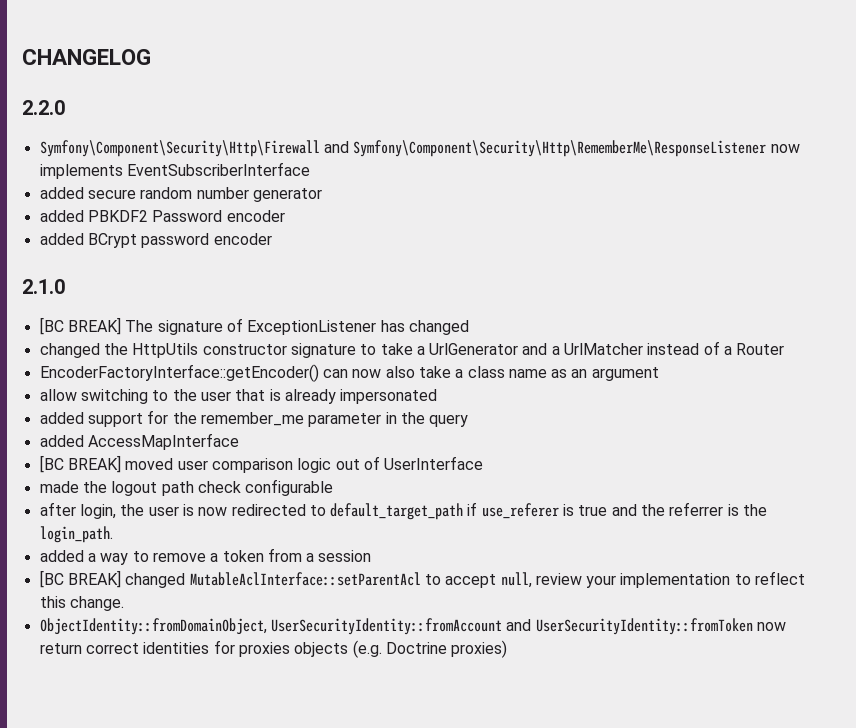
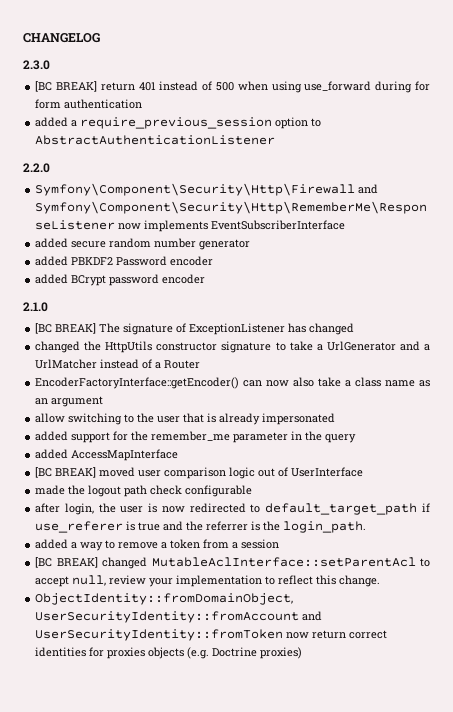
+ 2.3.0
+ [BC BREAK] return 401 instead of 500 when using use_forward during for form authentication
+ added a require_previous_session option to AbstractAuthenticationListener

